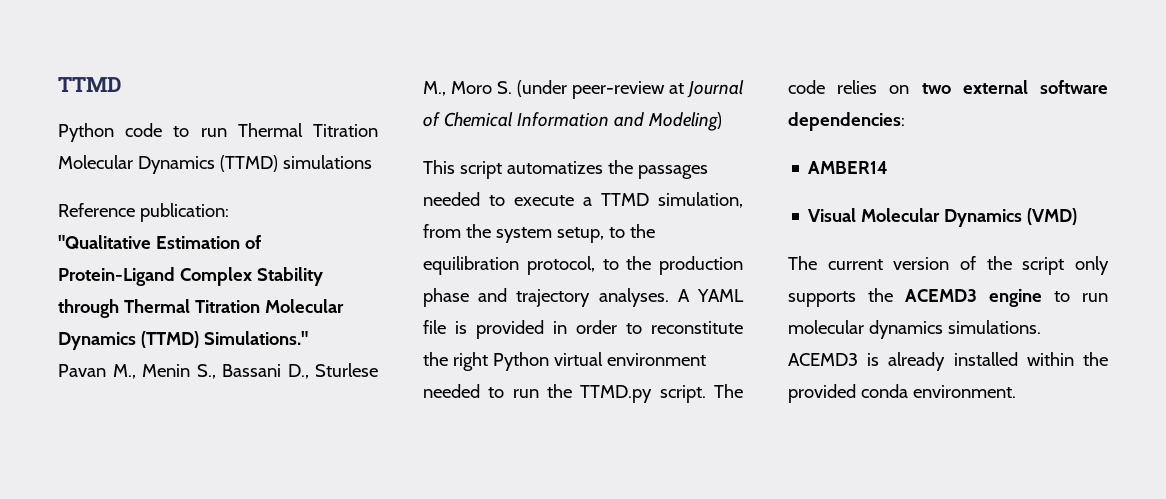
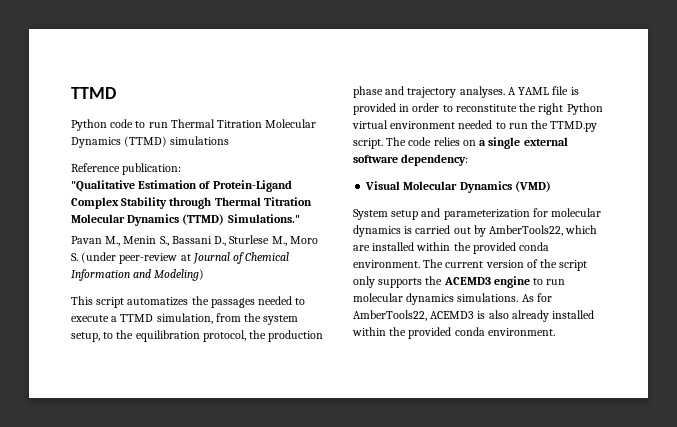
- This script automatizes the passages needed to execute a TTMD simulation, from the system setup, to the equilibration protocol, to the production phase and trajectory analyses.
+ This script automatizes the passages needed to execute a TTMD simulation, from the system setup, to the equilibration protocol, the production phase and trajectory analyses.
- The code relies on two external software dependencies:
- AMBER14
+ The code relies on a single external software dependency:
+ System setup and parameterization for molecular dynamics is carried out by AmberTools22, which are installed within the provided conda environment.
- ACEMD3 is already installed within the provided conda environment.
+ As for AmberTools22, ACEMD3 is also already installed within the provided conda environment.

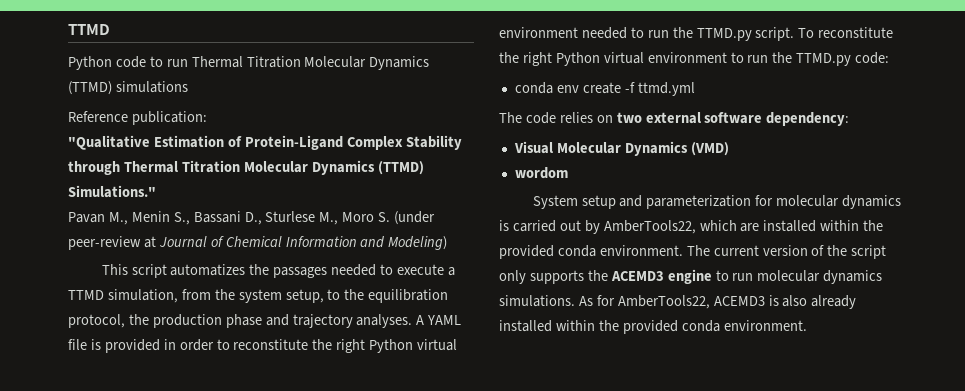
- A YAML file is provided in order to reconstitute the right Python virtual environment needed to run the TTMD.py script. The code relies on a single external software dependency:
+ A YAML file is provided in order to reconstitute the right Python virtual environment needed to run the TTMD.py script. To reconstitute the right Python virtual environment to run the TTMD.py code:
+ conda env create -f ttmd.yml
+ The code relies on two external software dependency:
+ wordom

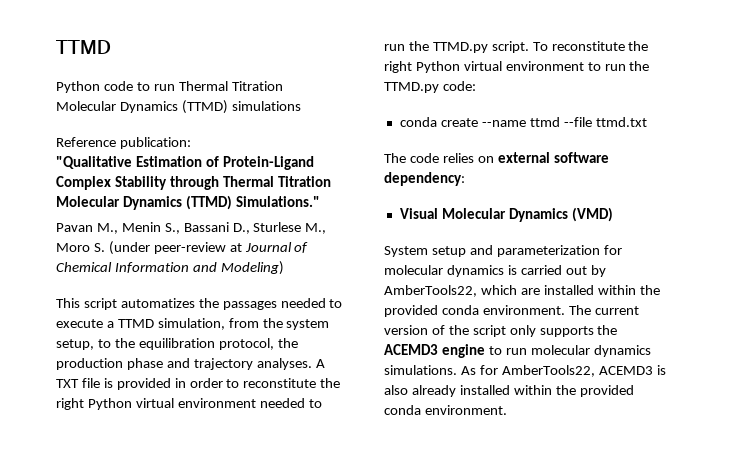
- A YAML file is provided in order to reconstitute the right Python virtual environment needed to run the TTMD.py script.
+ A TXT file is provided in order to reconstitute the right Python virtual environment needed to run the TTMD.py script.
- conda env create -f ttmd.yml
+ conda create --name ttmd --file ttmd.txt
- The code relies on two external software dependency:
+ The code relies on external software dependency:
- wordom

